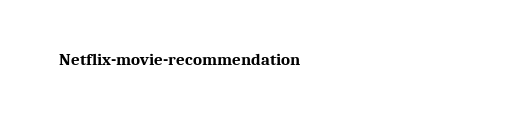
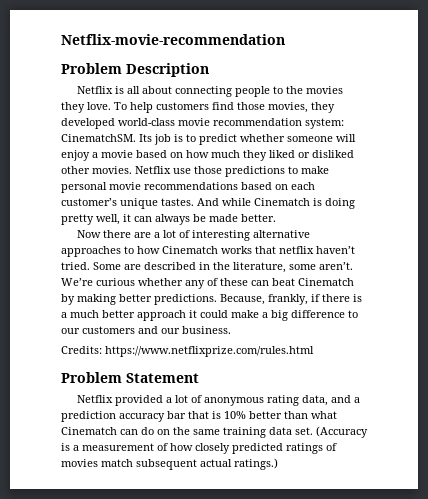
+ Problem Description
+ Netflix is all about connecting people to the movies they love. To help customers find those movies, they developed world-class movie recommendation system: CinematchSM. Its job is to predict whether someone will enjoy a movie based on how much they liked or disliked other movies. Netflix use those predictions to make personal movie recommendations based on each customer’s unique tastes. And while Cinematch is doing pretty well, it can always be made better.
+ Now there are a lot of interesting alternative approaches to how Cinematch works that netflix haven’t tried. Some are described in the literature, some aren’t. We’re curious whether any of these can beat Cinematch by making better predictions. Because, frankly, if there is a much better approach it could make a big difference to our customers and our business.
+ Credits: https://www.netflixprize.com/rules.html
+ Problem Statement
+ Netflix provided a lot of anonymous rating data, and a prediction accuracy bar that is 10% better than what Cinematch can do on the same training data set. (Accuracy is a measurement of how closely predicted ratings of movies match subsequent actual ratings.)

